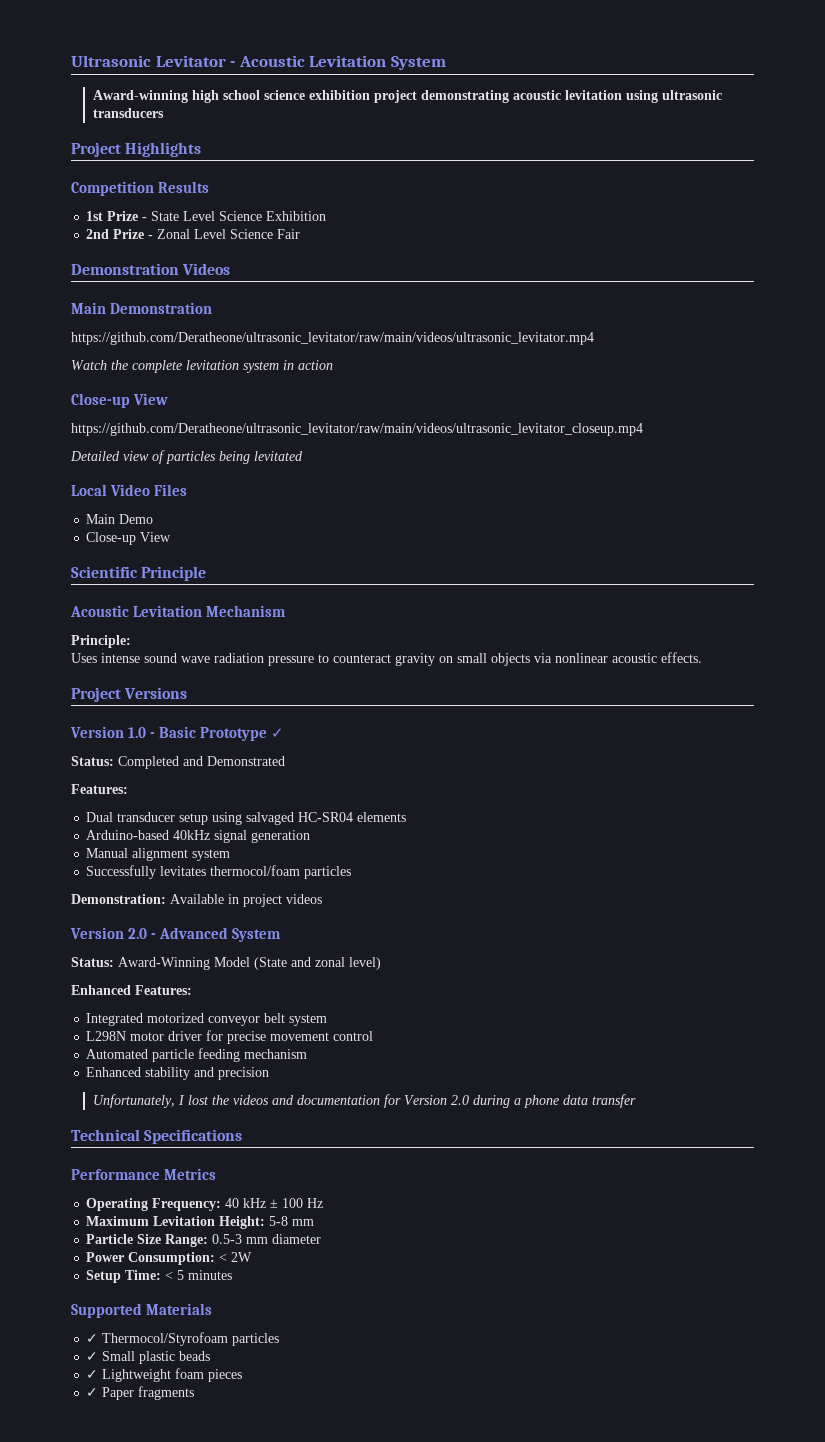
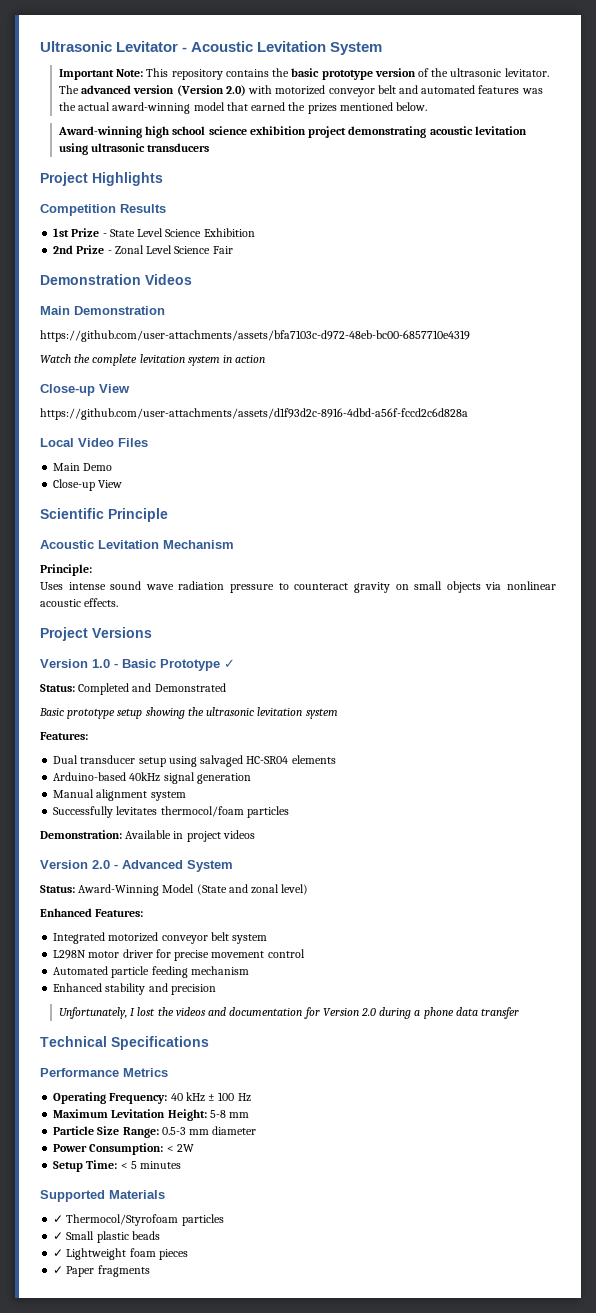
+ Important Note: This repository contains the basic prototype version of the ultrasonic levitator. The advanced version (Version 2.0) with motorized conveyor belt and automated features was the actual award-winning model that earned the prizes mentioned below.
- https://github.com/Deratheone/ultrasonic_levitator/raw/main/videos/ultrasonic_levitator.mp4
+ https://github.com/user-attachments/assets/bfa7103c-d972-48eb-bc00-6857710e4319
- https://github.com/Deratheone/ultrasonic_levitator/raw/main/videos/ultrasonic_levitator_closeup.mp4
- Detailed view of particles being levitated
+ https://github.com/user-attachments/assets/d1f93d2c-8916-4dbd-a56f-fccd2c6d828a
+ Basic prototype setup showing the ultrasonic levitation system

